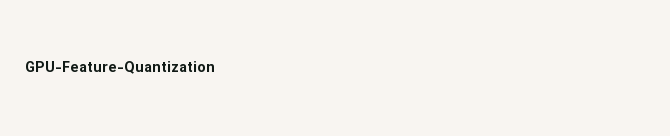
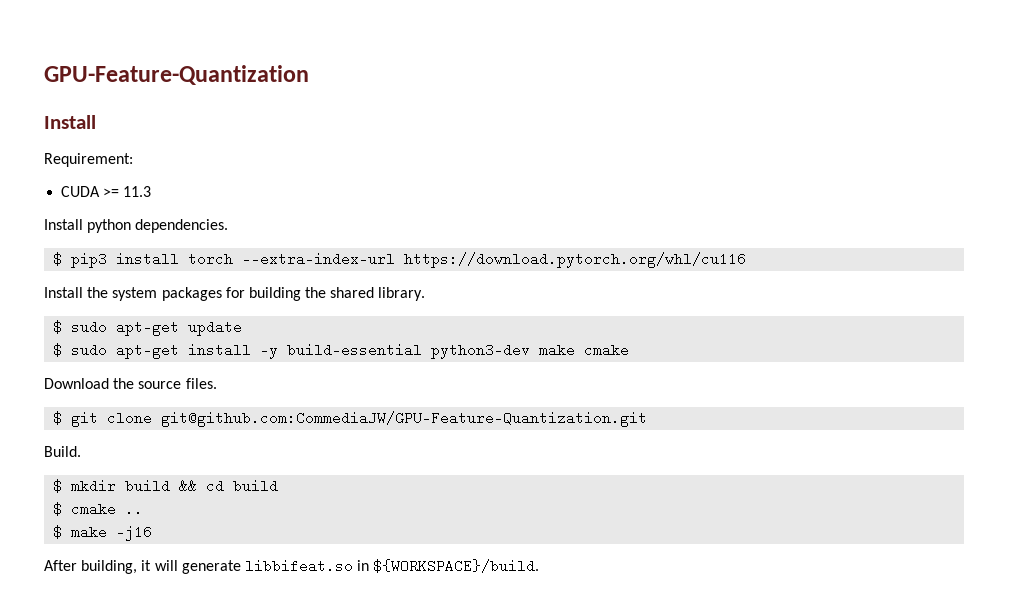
  GPU-Feature-Quantization
+ Install
+ Requirement:
+ CUDA >= 11.3
+ Install python dependencies.
+ $ pip3 install torch --extra-index-url https://download.pytorch.org/whl/cu116
+ Install the system packages for building the shared library.
+ $ sudo apt-get update
+ $ sudo apt-get install -y build-essential python3-dev make cmake
+ Download the source files.
+ $ git clone git@github.com:CommediaJW/GPU-Feature-Quantization.git
+ Build.
+ $ mkdir build && cd build
+ $ cmake ..
+ $ make -j16
+ After building, it will generate libbifeat.so in ${WORKSPACE}/build.

